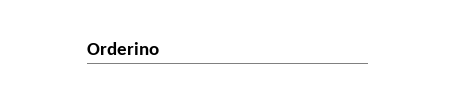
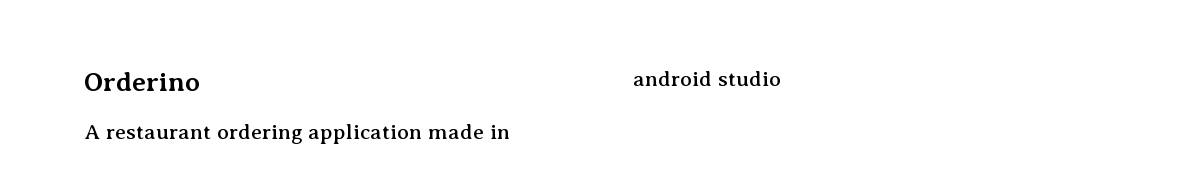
+ A restaurant ordering application made in android studio

